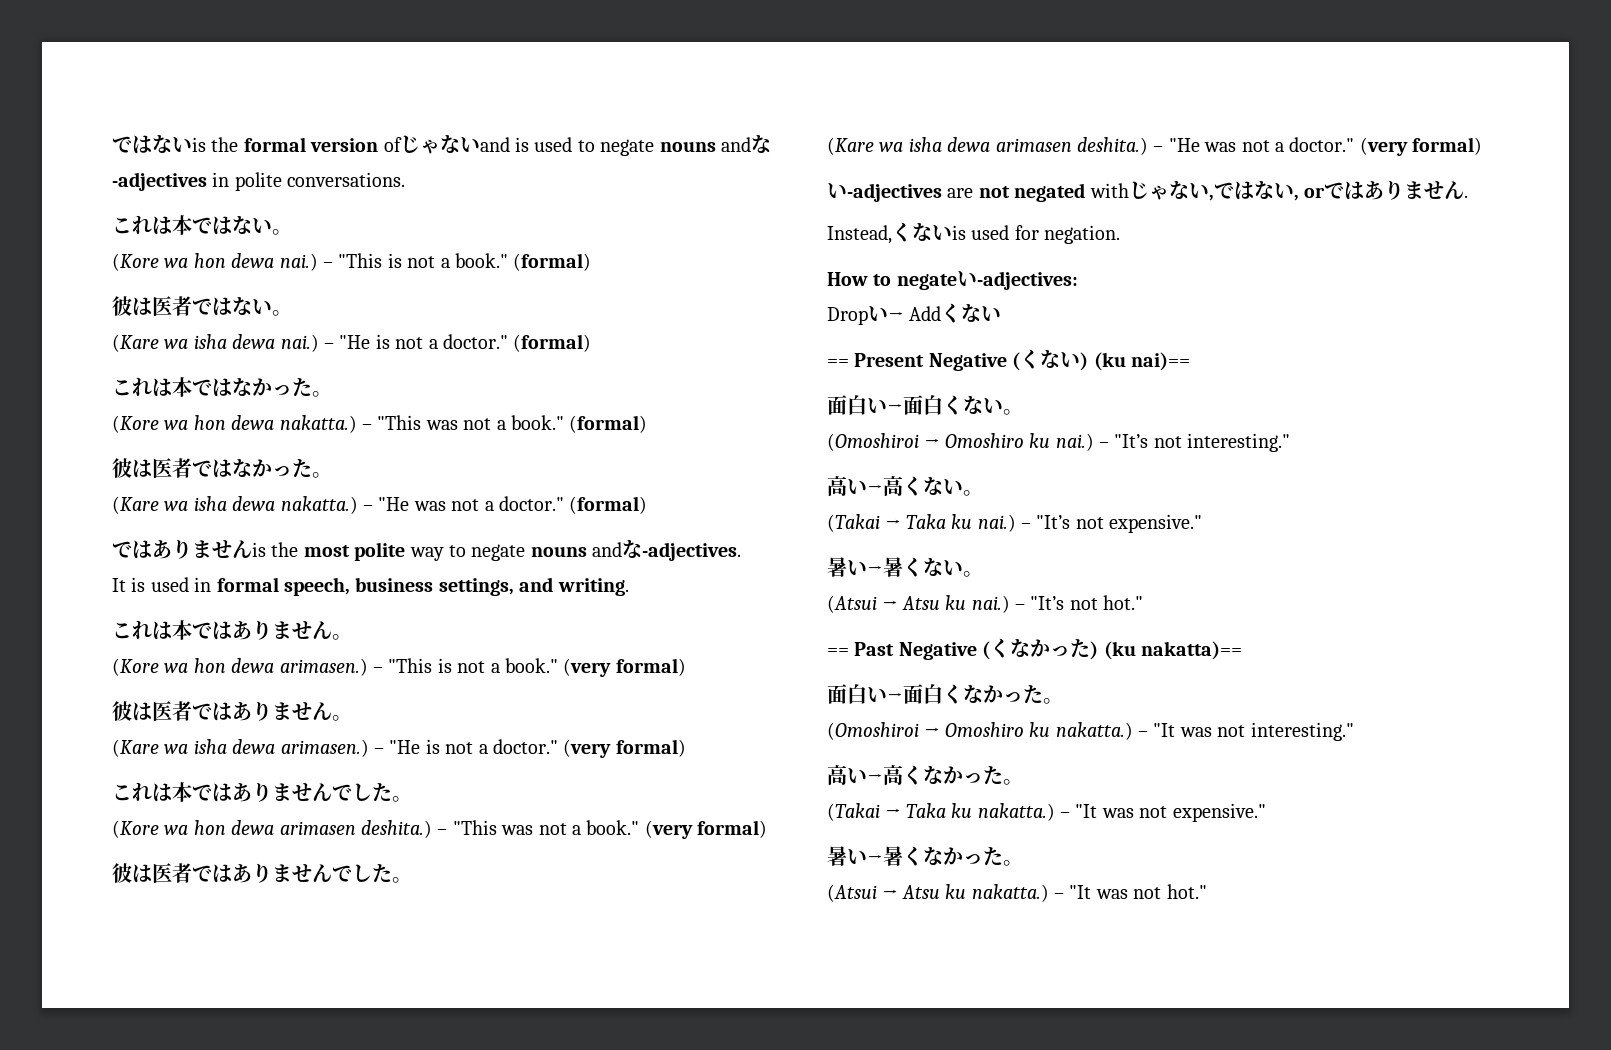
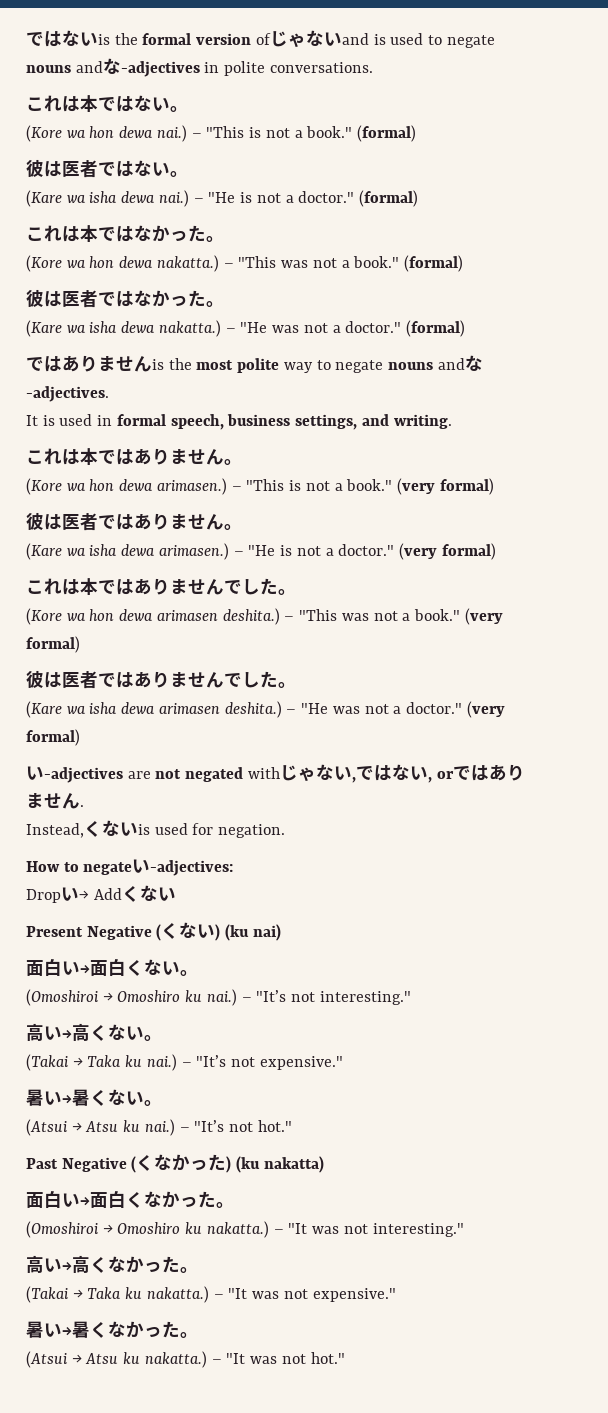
- == Present Negative (くない) (ku nai)==
+ Present Negative (くない) (ku nai)
- == Past Negative (くなかった) (ku nakatta)==
+ Past Negative (くなかった) (ku nakatta)

